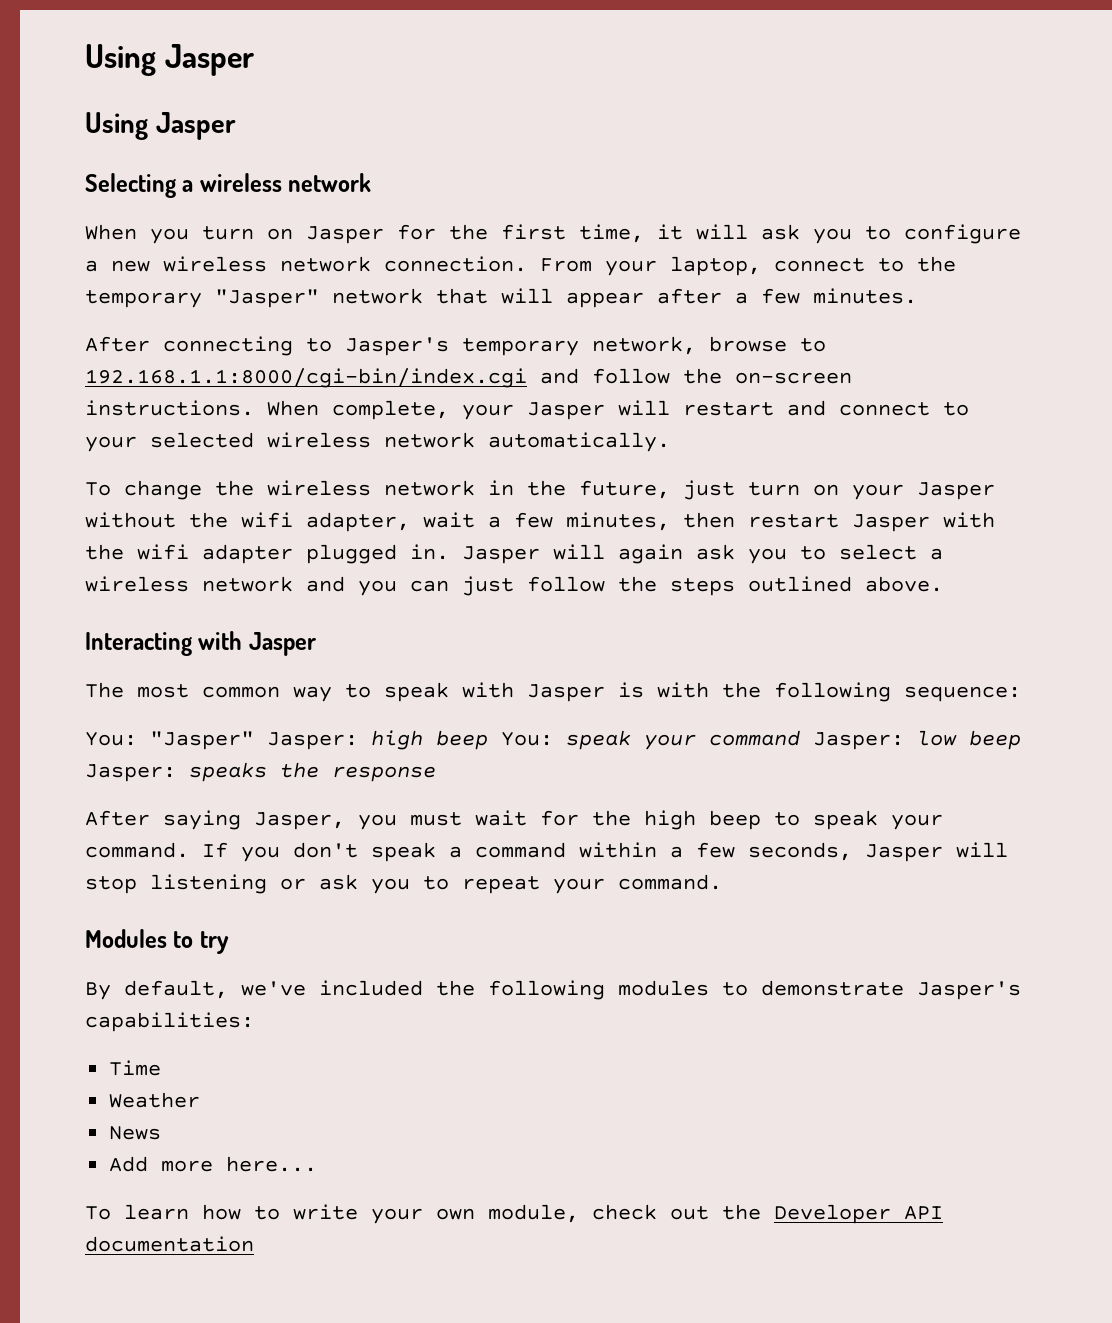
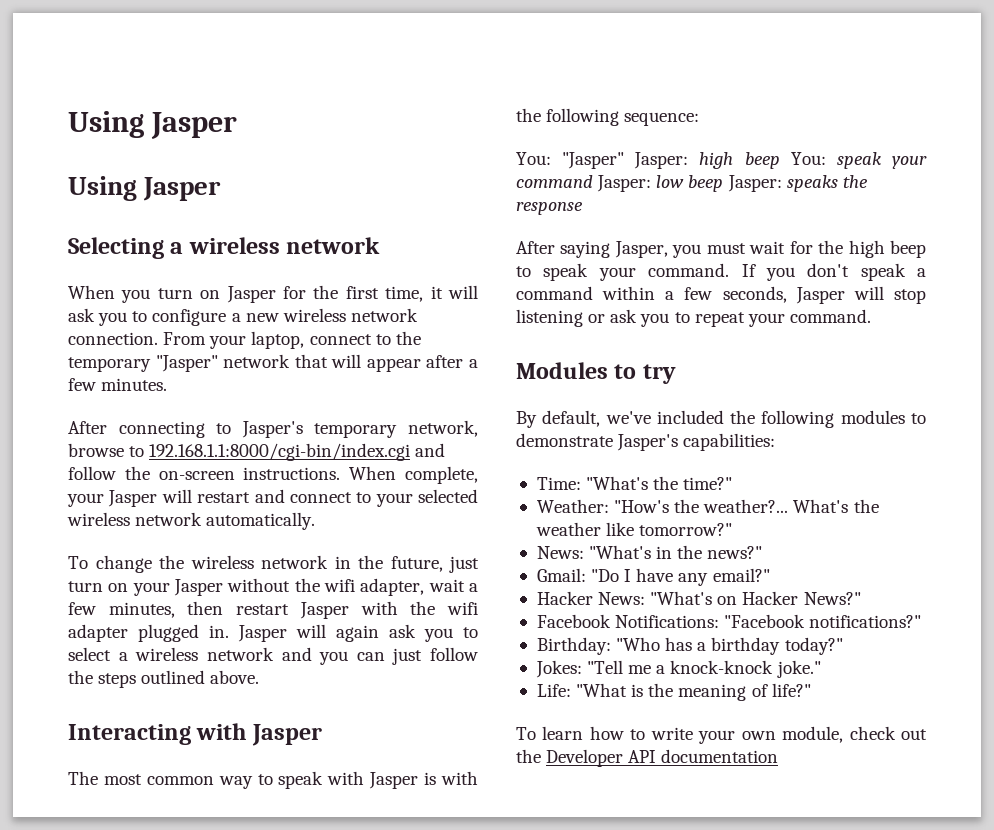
- Time
- Weather
- News
- Add more here...
+ Time: "What's the time?"
+ Weather: "How's the weather?... What's the weather like tomorrow?"
+ News: "What's in the news?"
+ Gmail: "Do I have any email?"
+ Hacker News: "What's on Hacker News?"
+ Facebook Notifications: "Facebook notifications?"
+ Birthday: "Who has a birthday today?"
+ Jokes: "Tell me a knock-knock joke."
+ Life: "What is the meaning of life?"

